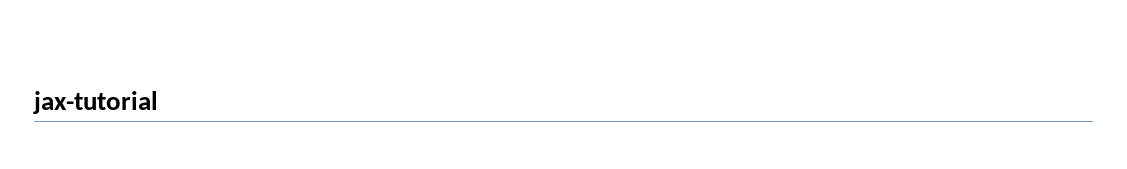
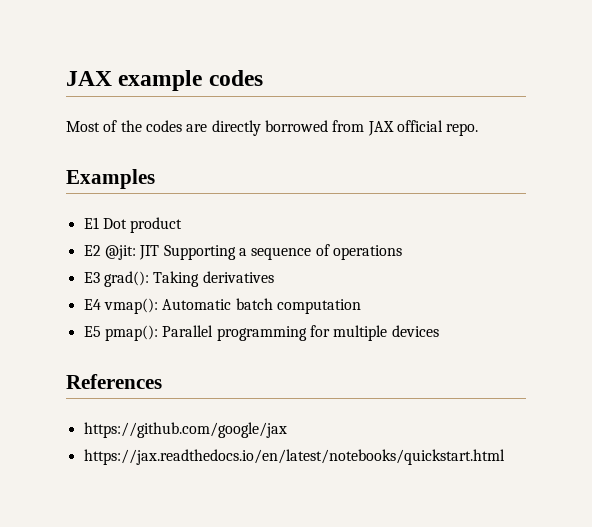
- jax-tutorial
+ JAX example codes
+ Most of the codes are directly borrowed from JAX official repo.
+ Examples
+ E1 Dot product
+ E2 @jit: JIT Supporting a sequence of operations
+ E3 grad(): Taking derivatives
+ E4 vmap(): Automatic batch computation
+ E5 pmap(): Parallel programming for multiple devices
+ References
+ https://github.com/google/jax
+ https://jax.readthedocs.io/en/latest/notebooks/quickstart.html

